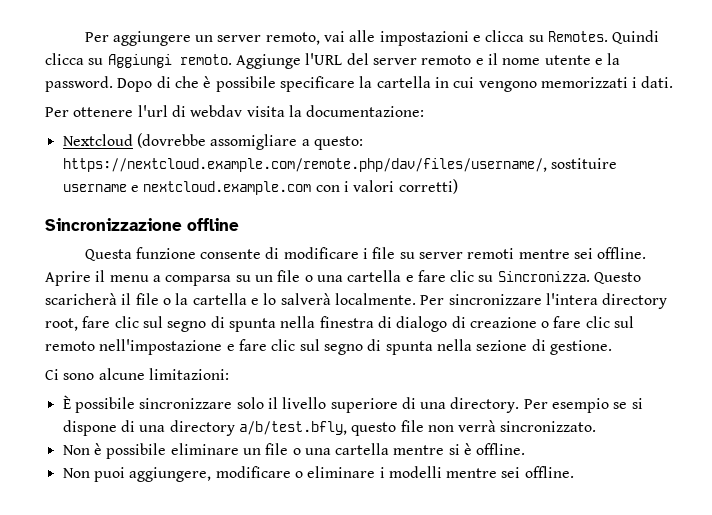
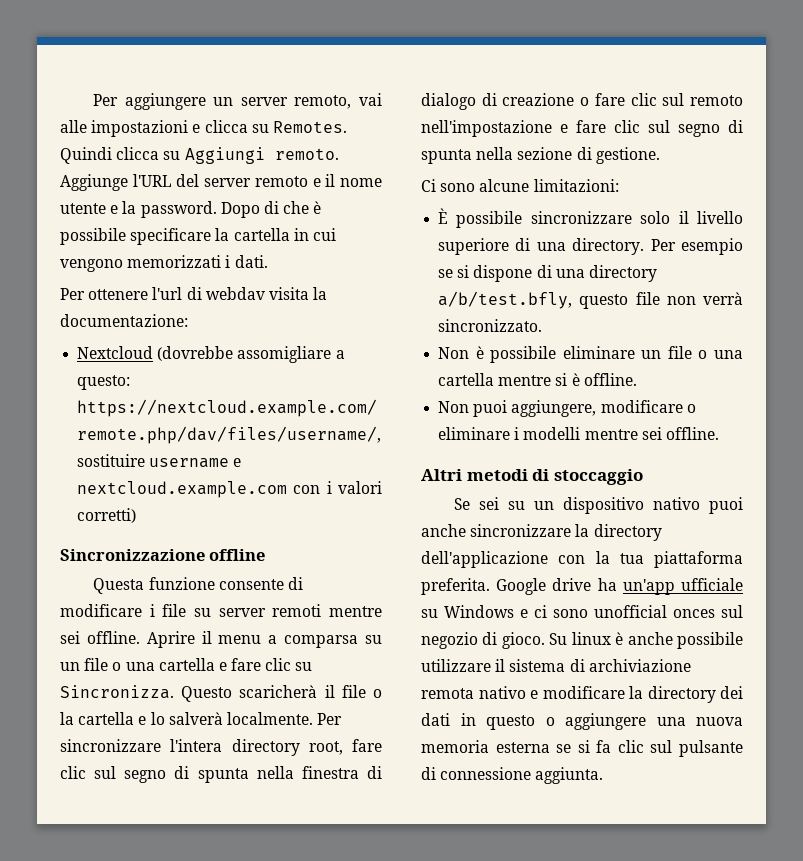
+ Altri metodi di stoccaggio
+ Se sei su un dispositivo nativo puoi anche sincronizzare la directory dell'applicazione con la tua piattaforma preferita. Google drive ha un'app ufficiale su Windows e ci sono unofficial onces sul negozio di gioco. Su linux è anche possibile utilizzare il sistema di archiviazione remota nativo e modificare la directory dei dati in questo o aggiungere una nuova memoria esterna se si fa clic sul pulsante di connessione aggiunta.

